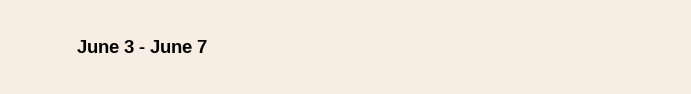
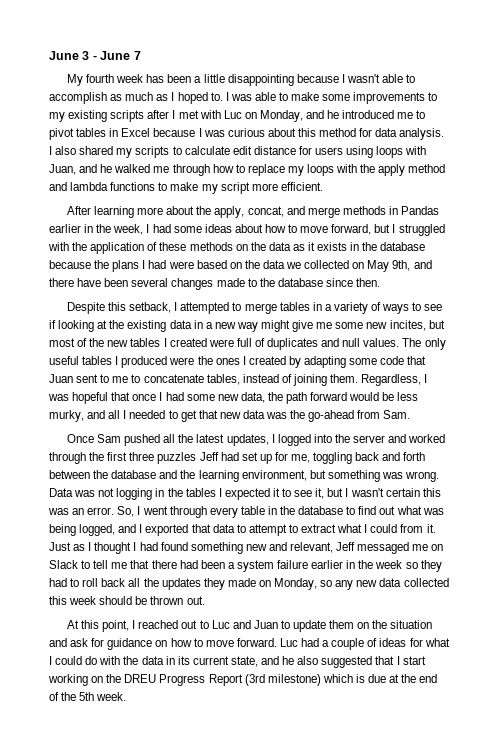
+ My fourth week has been a little disappointing because I wasn't able to accomplish as much as I hoped to. I was able to make some improvements to my existing scripts after I met with Luc on Monday, and he introduced me to pivot tables in Excel because I was curious about this method for data analysis. I also shared my scripts to calculate edit distance for users using loops with Juan, and he walked me through how to replace my loops with the apply method and lambda functions to make my script more efficient.
+ After learning more about the apply, concat, and merge methods in Pandas earlier in the week, I had some ideas about how to move forward, but I struggled with the application of these methods on the data as it exists in the database because the plans I had were based on the data we collected on May 9th, and there have been several changes made to the database since then.
+ Despite this setback, I attempted to merge tables in a variety of ways to see if looking at the existing data in a new way might give me some new incites, but most of the new tables I created were full of duplicates and null values. The only useful tables I produced were the ones I created by adapting some code that Juan sent to me to concatenate tables, instead of joining them. Regardless, I was hopeful that once I had some new data, the path forward would be less murky, and all I needed to get that new data was the go-ahead from Sam.
+ Once Sam pushed all the latest updates, I logged into the server and worked through the first three puzzles Jeff had set up for me, toggling back and forth between the database and the learning environment, but something was wrong. Data was not logging in the tables I expected it to see it, but I wasn't certain this was an error. So, I went through every table in the database to find out what was being logged, and I exported that data to attempt to extract what I could from it. Just as I thought I had found something new and relevant, Jeff messaged me on Slack to tell me that there had been a system failure earlier in the week so they had to roll back all the updates they made on Monday, so any new data collected this week should be thrown out.
+ At this point, I reached out to Luc and Juan to update them on the situation and ask for guidance on how to move forward. Luc had a couple of ideas for what I could do with the data in its current state, and he also suggested that I start working on the DREU Progress Report (3rd milestone) which is due at the end of the 5th week.

